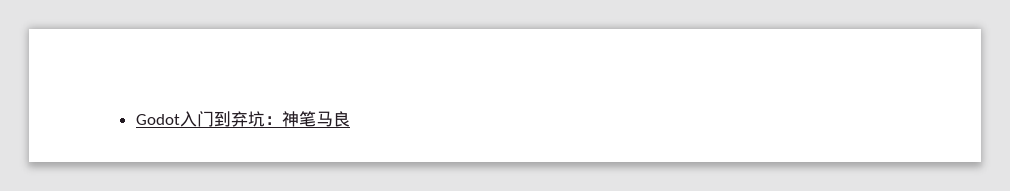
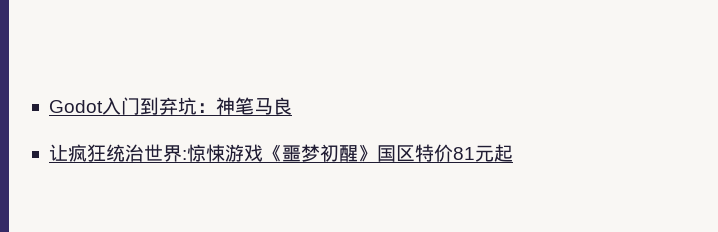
+ 让疯狂统治世界:惊悚游戏《噩梦初醒》国区特价81元起

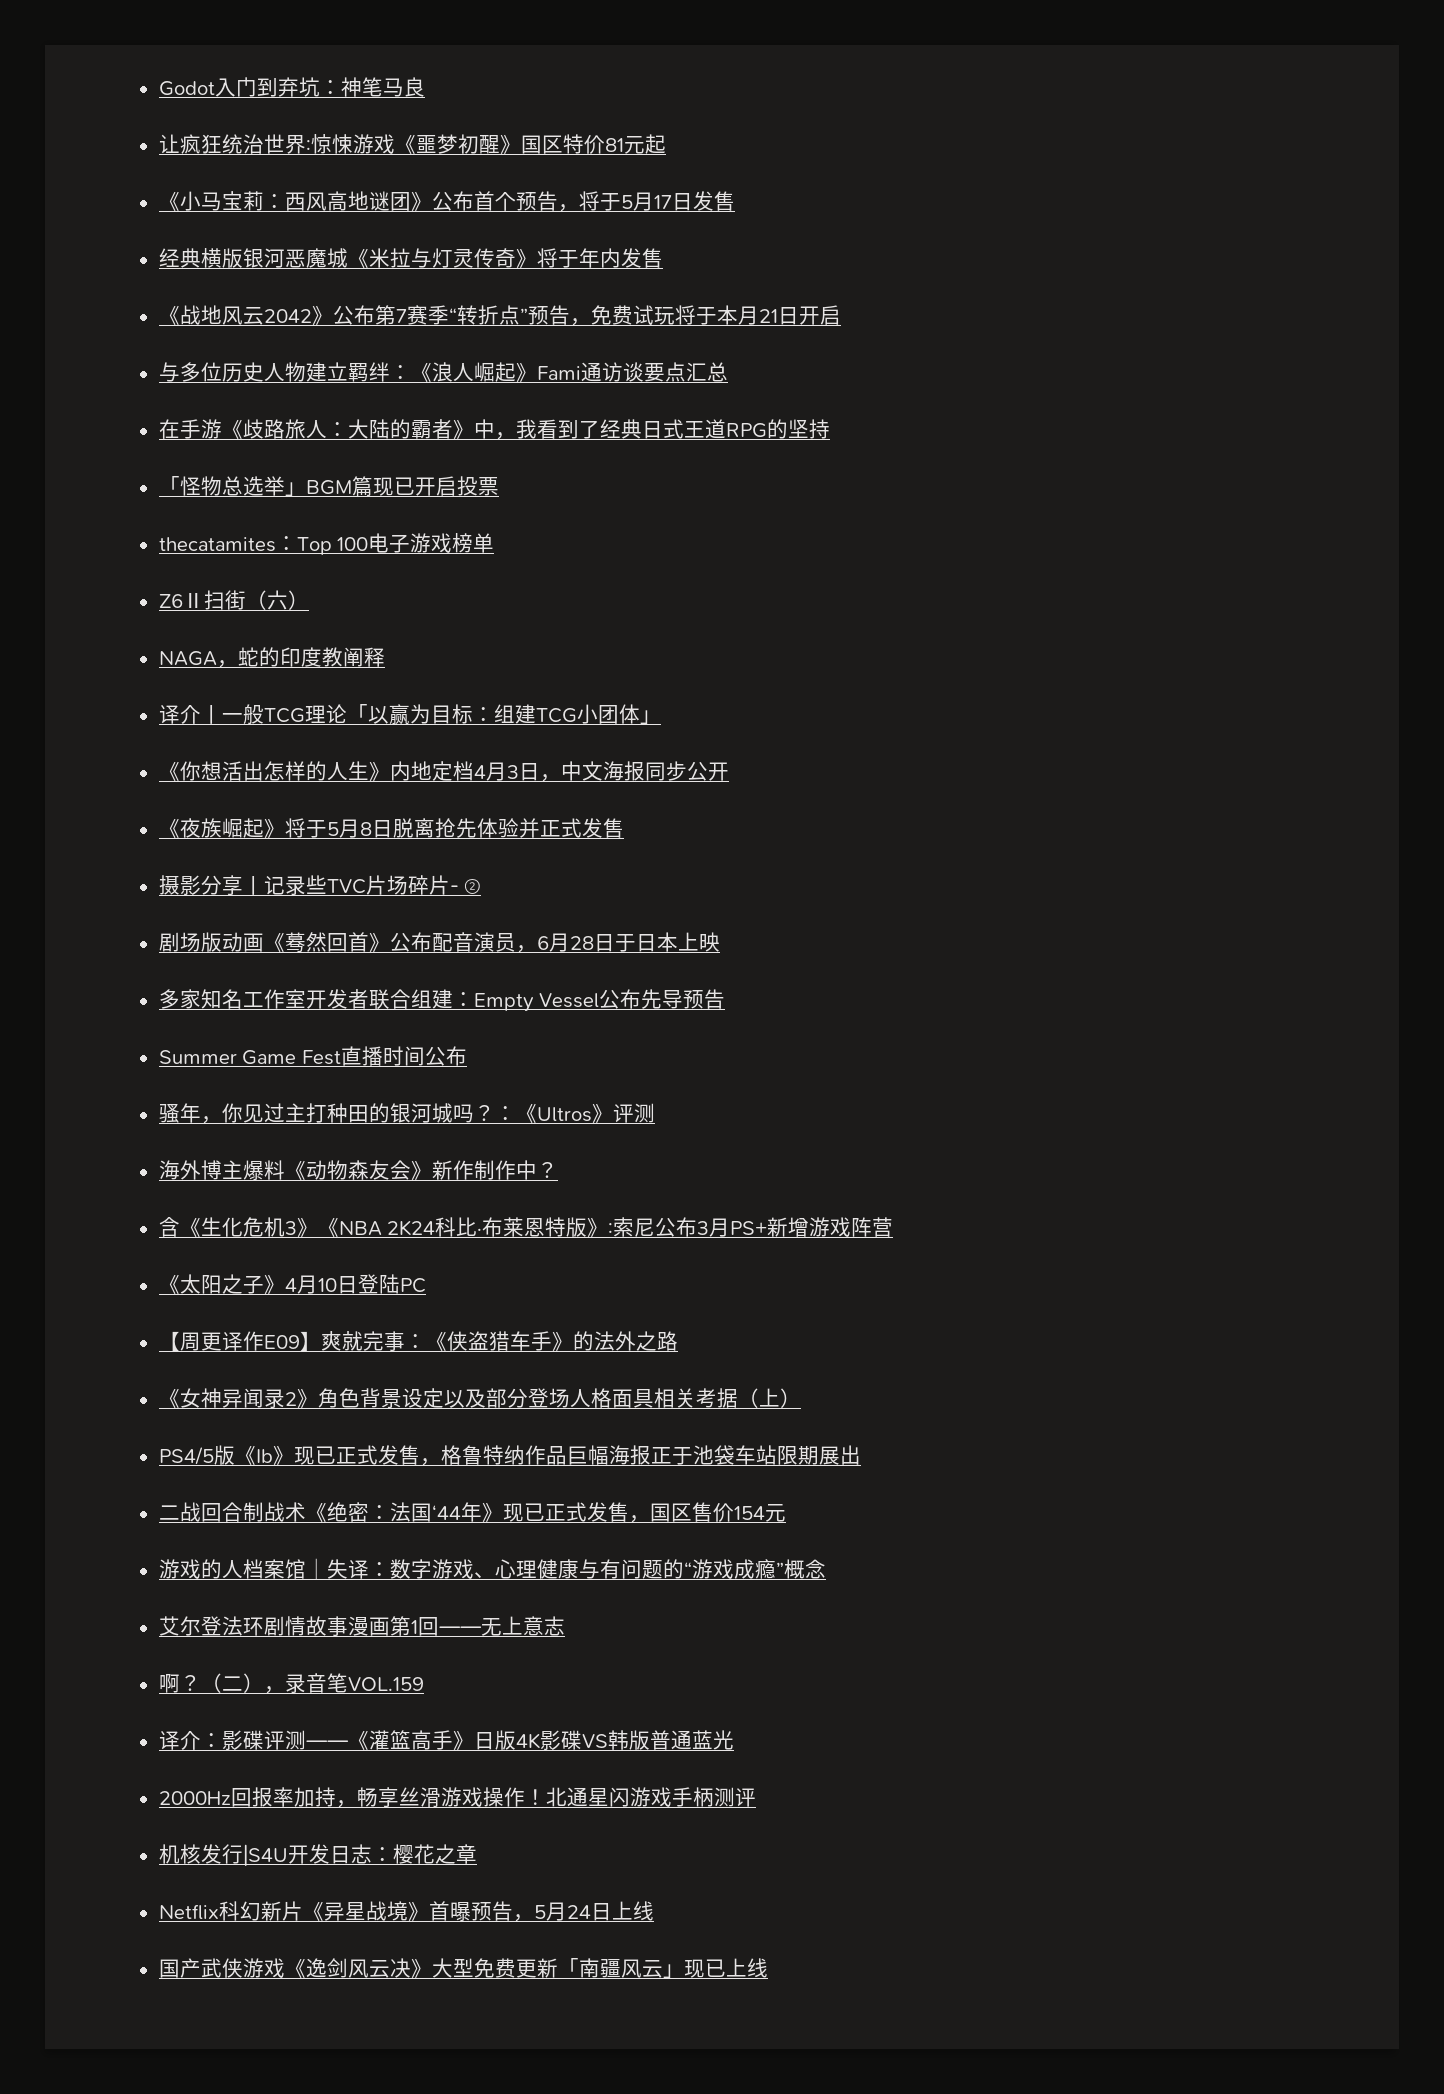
+ 《小马宝莉：西风高地谜团》公布首个预告，将于5月17日发售
+ 经典横版银河恶魔城《米拉与灯灵传奇》将于年内发售
+ 《战地风云2042》公布第7赛季“转折点”预告，免费试玩将于本月21日开启
+ 与多位历史人物建立羁绊：《浪人崛起》Fami通访谈要点汇总
+ 在手游《歧路旅人：大陆的霸者》中，我看到了经典日式王道RPG的坚持
+ 「怪物总选举」BGM篇现已开启投票
+ thecatamites：Top 100电子游戏榜单
+ Z6Ⅱ扫街（六）
+ NAGA，蛇的印度教阐释
+ 译介丨一般TCG理论「以赢为目标：组建TCG小团体」
+ 《你想活出怎样的人生》内地定档4月3日，中文海报同步公开
+ 《夜族崛起》将于5月8日脱离抢先体验并正式发售
+ 摄影分享丨记录些TVC片场碎片- ②
+ 剧场版动画《蓦然回首》公布配音演员，6月28日于日本上映
+ 多家知名工作室开发者联合组建：Empty Vessel公布先导预告
+ Summer Game Fest直播时间公布
+ 骚年，你见过主打种田的银河城吗？：《Ultros》评测
+ 海外博主爆料《动物森友会》新作制作中？
+ 含《生化危机3》《NBA 2K24科比·布莱恩特版》:索尼公布3月PS+新增游戏阵营
+ 《太阳之子》4月10日登陆PC
+ 【周更译作E09】爽就完事：《侠盗猎车手》的法外之路
+ 《女神异闻录2》角色背景设定以及部分登场人格面具相关考据（上）
+ PS4/5版《Ib》现已正式发售，格鲁特纳作品巨幅海报正于池袋车站限期展出
+ 二战回合制战术《绝密：法国‘44年》现已正式发售，国区售价154元
+ 游戏的人档案馆｜失译：数字游戏、心理健康与有问题的“游戏成瘾”概念
+ 艾尔登法环剧情故事漫画第1回——无上意志
+ 啊？（二），录音笔VOL.159
+ 译介：影碟评测——《灌篮高手》日版4K影碟VS韩版普通蓝光
+ 2000Hz回报率加持，畅享丝滑游戏操作！北通星闪游戏手柄测评
+ 机核发行|S4U开发日志：樱花之章
+ Netflix科幻新片《异星战境》首曝预告，5月24日上线
+ 国产武侠游戏《逸剑风云决》大型免费更新「南疆风云」现已上线

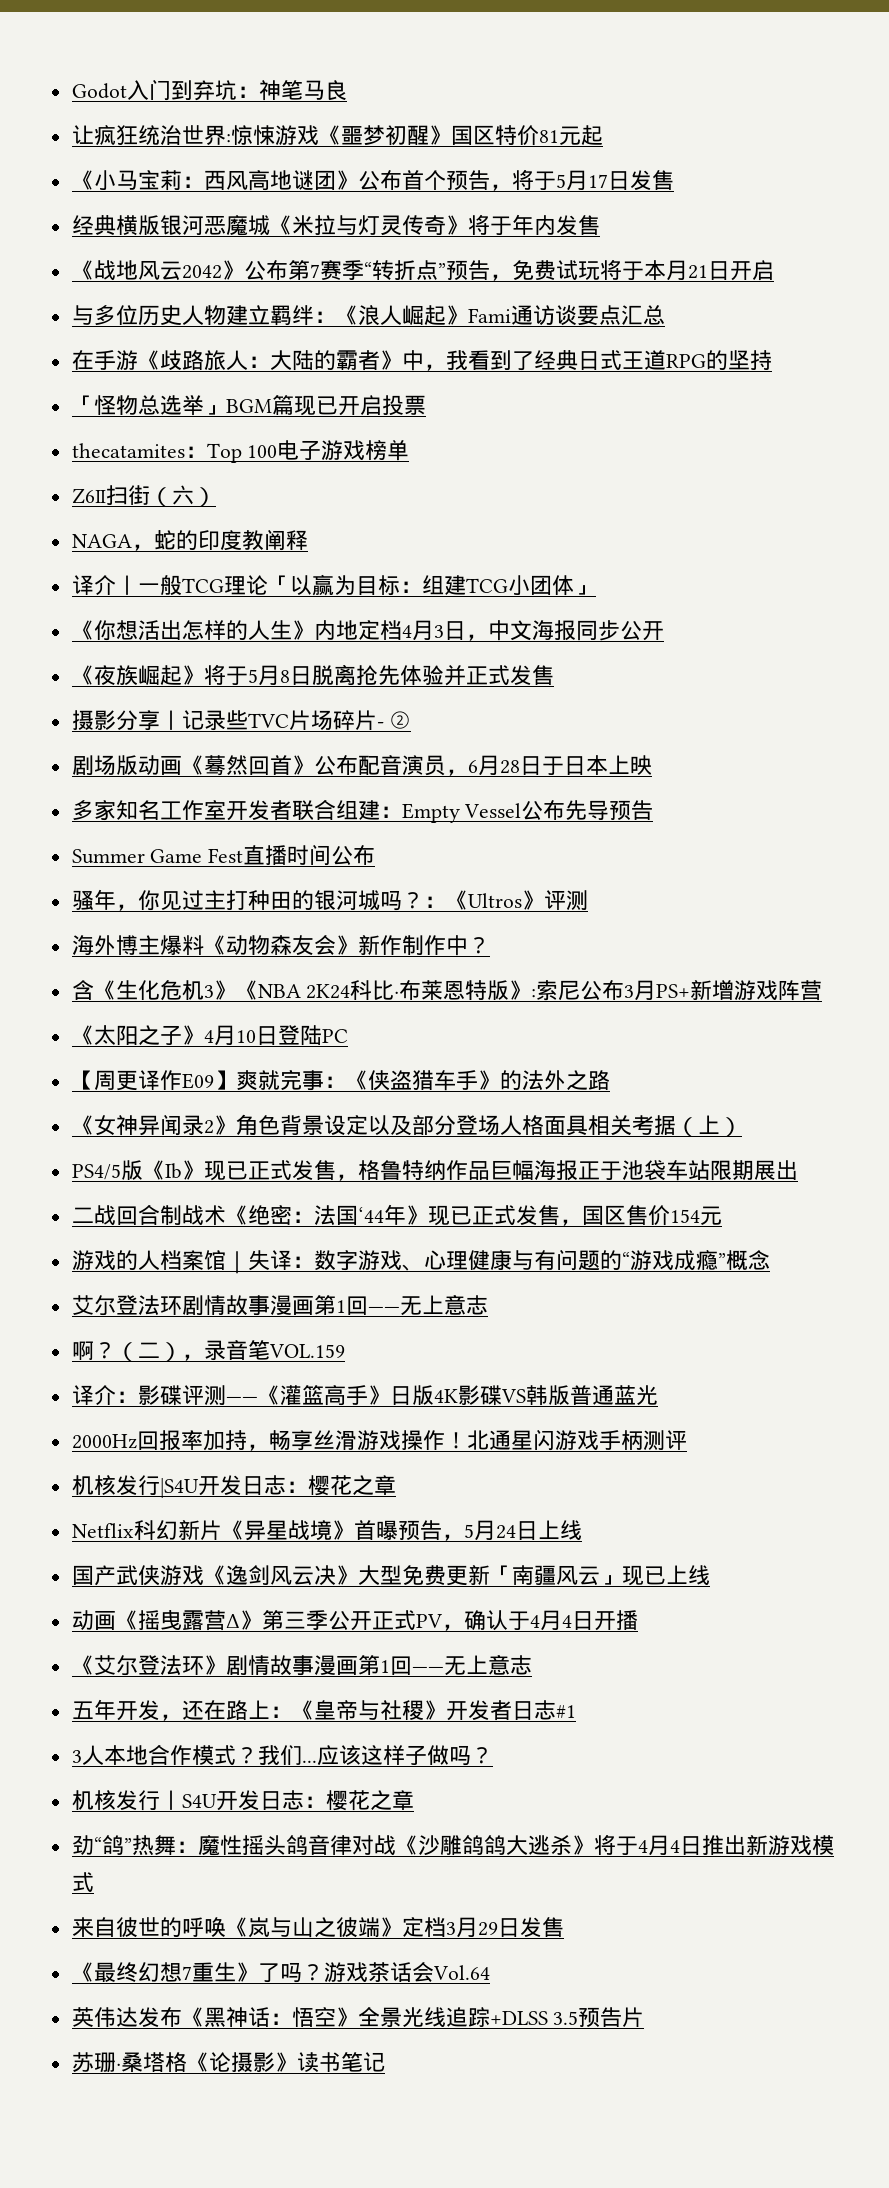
+ 动画《摇曳露营Δ》第三季公开正式PV，确认于4月4日开播
+ 《艾尔登法环》剧情故事漫画第1回——无上意志
+ 五年开发，还在路上：《皇帝与社稷》开发者日志#1
+ 3人本地合作模式？我们...应该这样子做吗？
+ 机核发行丨S4U开发日志：樱花之章
+ 劲“鸽”热舞：魔性摇头鸽音律对战《沙雕鸽鸽大逃杀》将于4月4日推出新游戏模式
+ 来自彼世的呼唤《岚与山之彼端》定档3月29日发售
+ 《最终幻想7重生》了吗？游戏茶话会Vol.64
+ 英伟达发布《黑神话：悟空》全景光线追踪+DLSS 3.5预告片
+ 苏珊·桑塔格《论摄影》读书笔记

